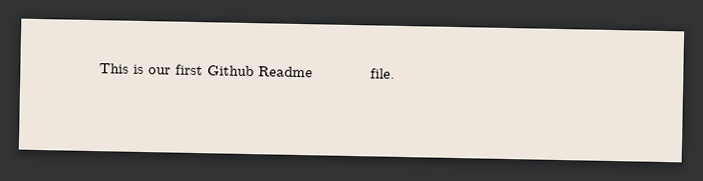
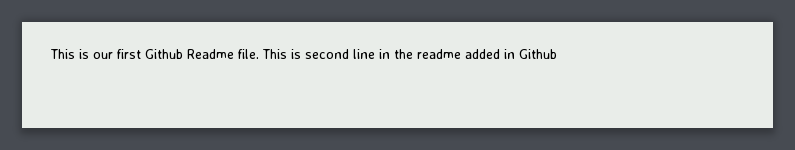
+ This is second line in the readme added in Github

